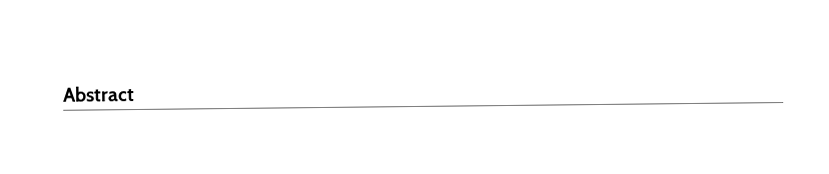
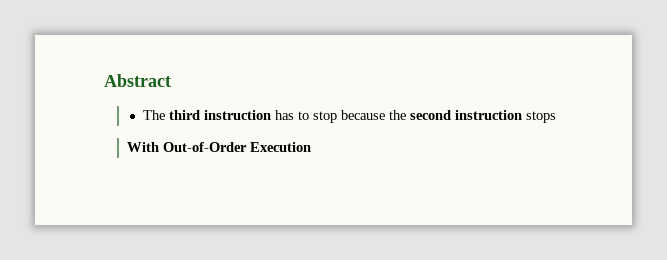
+ The third instruction has to stop because the second instruction stops
+ With Out-of-Order Execution

